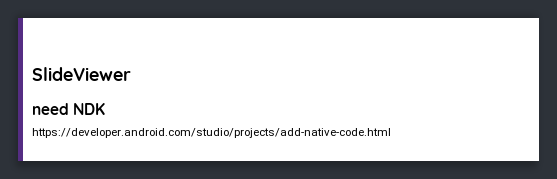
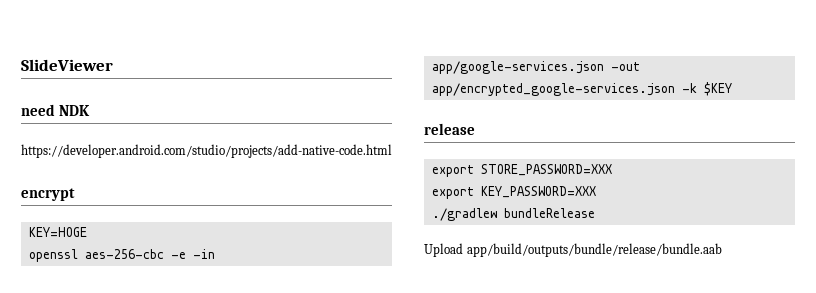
+ encrypt
+ KEY=HOGE
+ openssl aes-256-cbc -e -in app/google-services.json -out app/encrypted_google-services.json -k $KEY
+ release
+ export STORE_PASSWORD=XXX
+ export KEY_PASSWORD=XXX
+ ./gradlew bundleRelease
+ Upload app/build/outputs/bundle/release/bundle.aab

